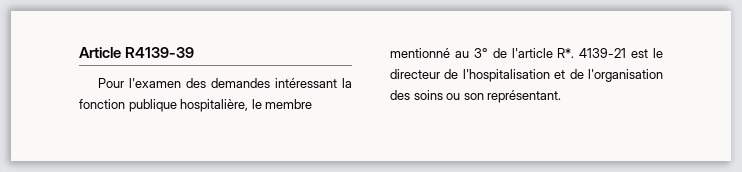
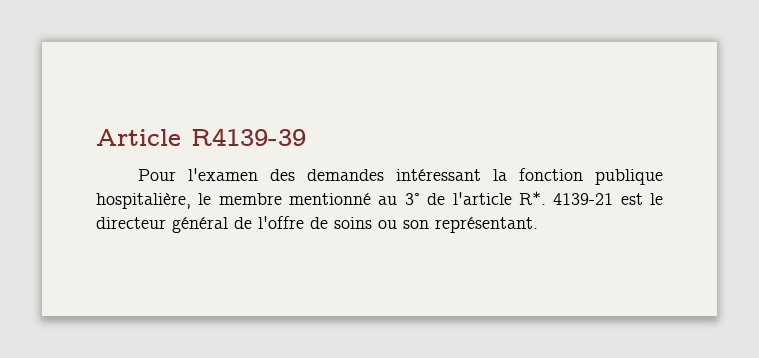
- Pour l'examen des demandes intéressant la fonction publique hospitalière, le membre mentionné au 3° de l'article R*. 4139-21 est le directeur de l'hospitalisation et de l'organisation des soins ou son représentant.
+ Pour l'examen des demandes intéressant la fonction publique hospitalière, le membre mentionné au 3° de l'article R*. 4139-21 est le directeur général de l'offre de soins ou son représentant.

